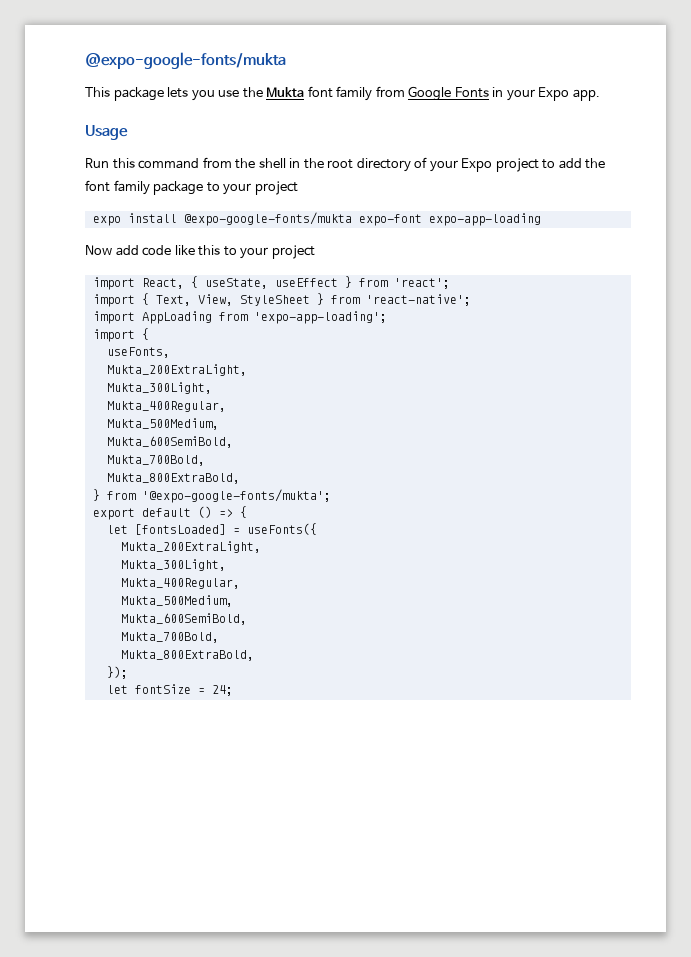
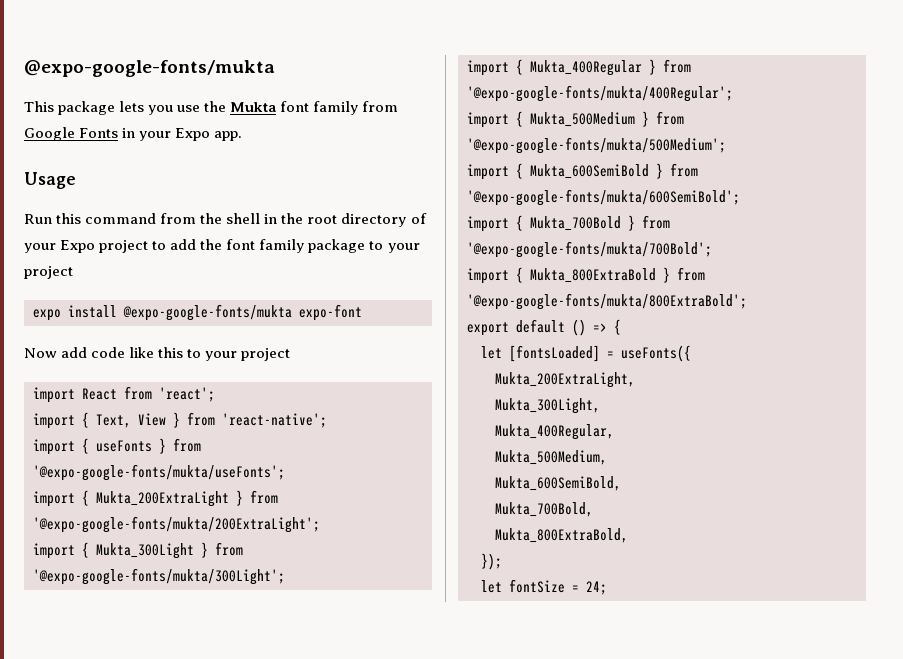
- expo install @expo-google-fonts/mukta expo-font expo-app-loading
+ expo install @expo-google-fonts/mukta expo-font
- import React, { useState, useEffect } from 'react';
+ import React from 'react';
- import { Text, View, StyleSheet } from 'react-native';
+ import { Text, View } from 'react-native';
- import AppLoading from 'expo-app-loading';
- import {
- useFonts,
- Mukta_200ExtraLight,
- Mukta_300Light,
- Mukta_400Regular,
- Mukta_500Medium,
- Mukta_600SemiBold,
- Mukta_700Bold,
- Mukta_800ExtraBold,
- } from '@expo-google-fonts/mukta';
+ import { useFonts } from '@expo-google-fonts/mukta/useFonts';
+ import { Mukta_200ExtraLight } from '@expo-google-fonts/mukta/200ExtraLight';
+ import { Mukta_300Light } from '@expo-google-fonts/mukta/300Light';
+ import { Mukta_400Regular } from '@expo-google-fonts/mukta/400Regular';
+ import { Mukta_500Medium } from '@expo-google-fonts/mukta/500Medium';
+ import { Mukta_600SemiBold } from '@expo-google-fonts/mukta/600SemiBold';
+ import { Mukta_700Bold } from '@expo-google-fonts/mukta/700Bold';
+ import { Mukta_800ExtraBold } from '@expo-google-fonts/mukta/800ExtraBold';

